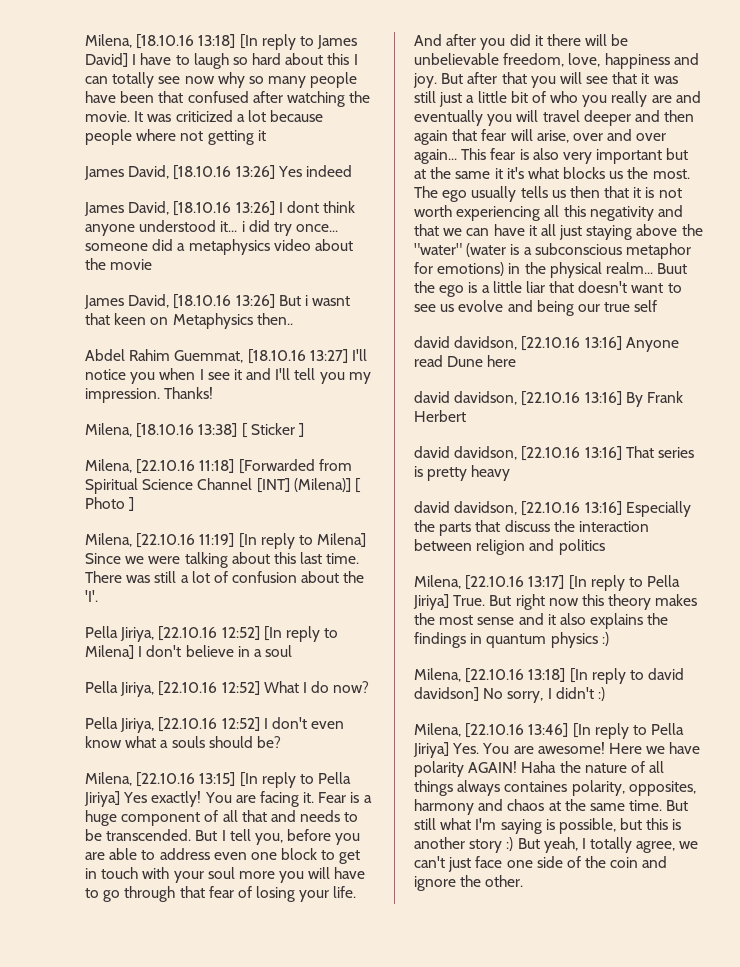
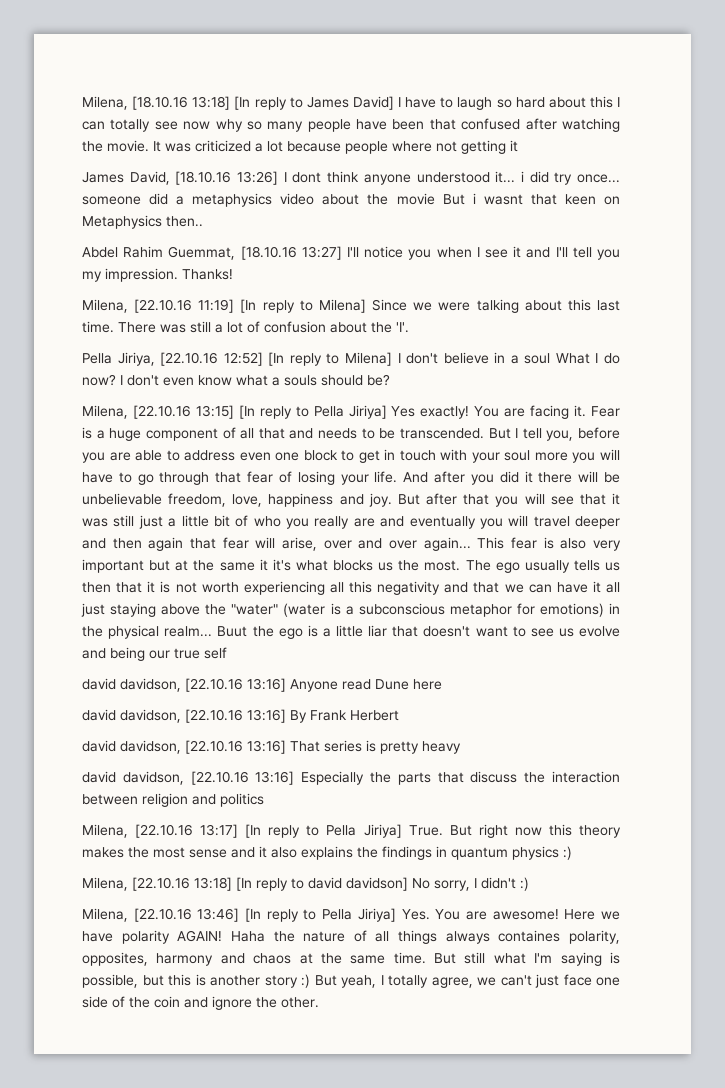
- James David, [18.10.16 13:26] Yes indeed
- James David, [18.10.16 13:26] I dont think anyone understood it... i did try once... someone did a metaphysics video about the movie
- James David, [18.10.16 13:26] But i wasnt that keen on Metaphysics then..
+ James David, [18.10.16 13:26] I dont think anyone understood it... i did try once... someone did a metaphysics video about the movie But i wasnt that keen on Metaphysics then..
- Milena, [18.10.16 13:38] [ Sticker ]
- Milena, [22.10.16 11:18] [Forwarded from Spiritual Science Channel [INT] (Milena)] [ Photo ]
- Pella Jiriya, [22.10.16 12:52] [In reply to Milena] I don't believe in a soul
- Pella Jiriya, [22.10.16 12:52] What I do now?
- Pella Jiriya, [22.10.16 12:52] I don't even know what a souls should be?
+ Pella Jiriya, [22.10.16 12:52] [In reply to Milena] I don't believe in a soul What I do now? I don't even know what a souls should be?

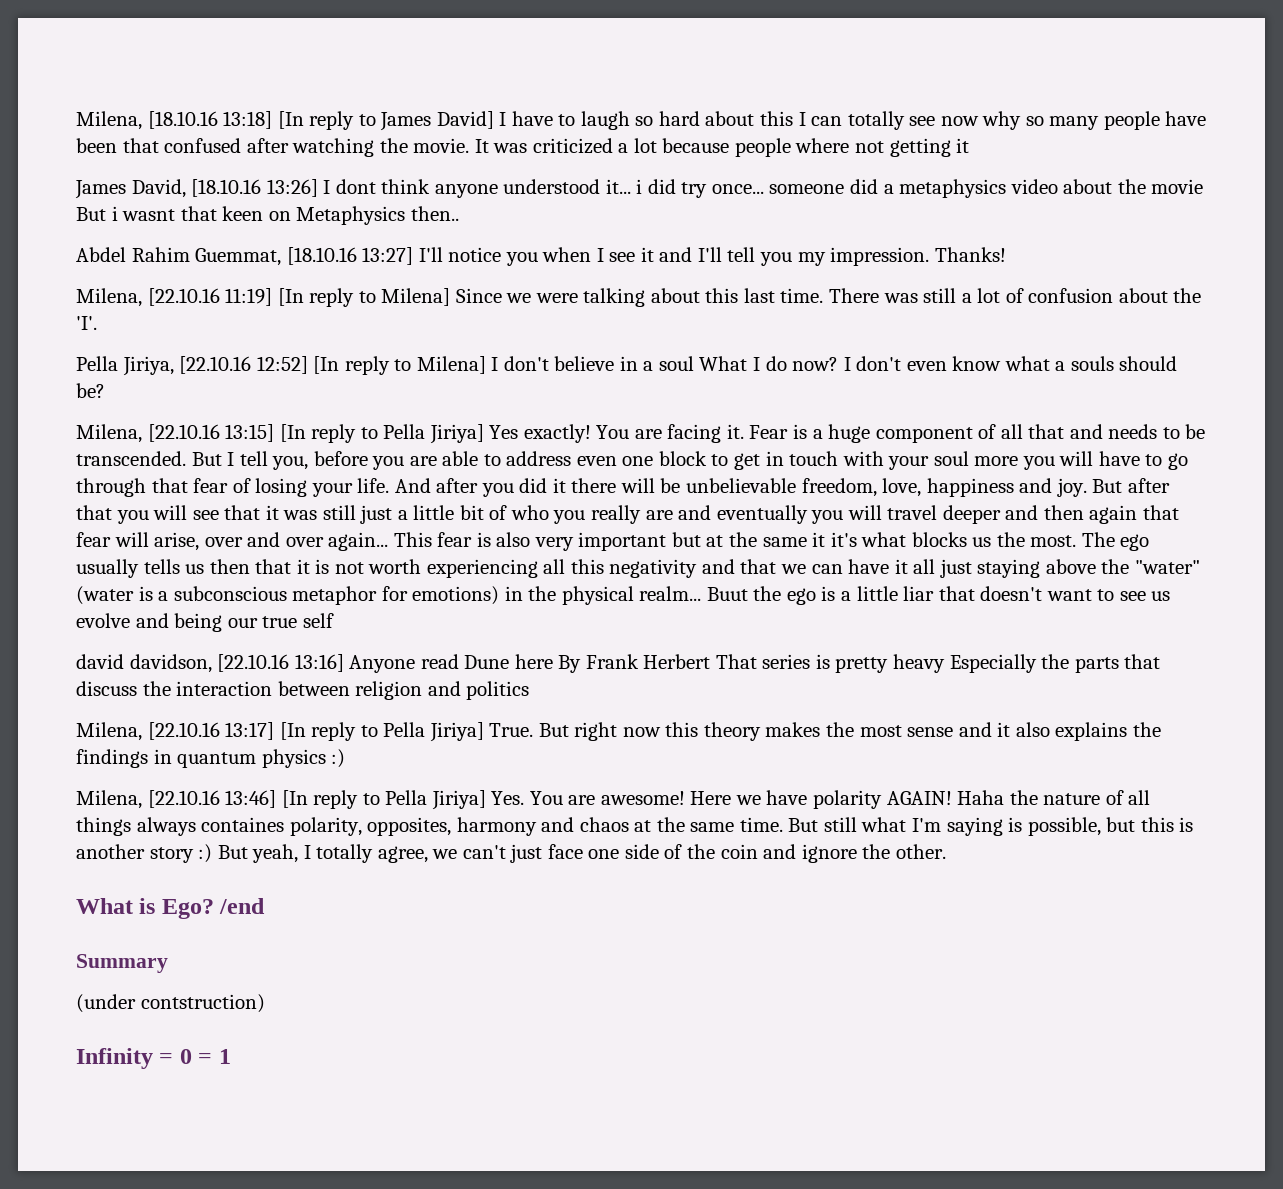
- david davidson, [22.10.16 13:16] Anyone read Dune here
- david davidson, [22.10.16 13:16] By Frank Herbert
- david davidson, [22.10.16 13:16] That series is pretty heavy
- david davidson, [22.10.16 13:16] Especially the parts that discuss the interaction between religion and politics
+ david davidson, [22.10.16 13:16] Anyone read Dune here By Frank Herbert That series is pretty heavy Especially the parts that discuss the interaction between religion and politics
- Milena, [22.10.16 13:18] [In reply to david davidson] No sorry, I didn't :)
+ What is Ego? /end
+ Summary
+ (under contstruction)
+ Infinity = 0 = 1

